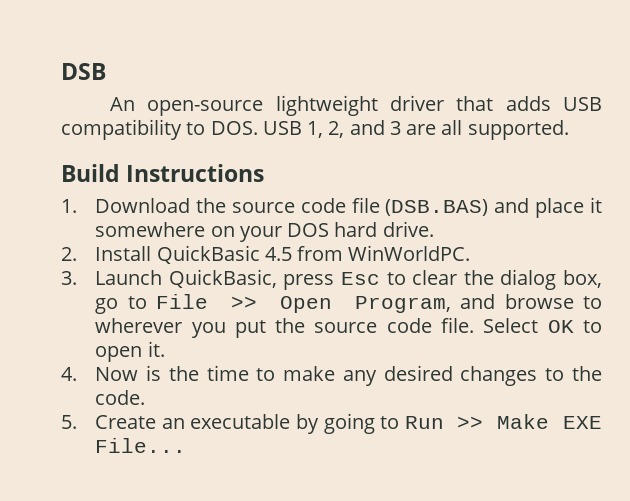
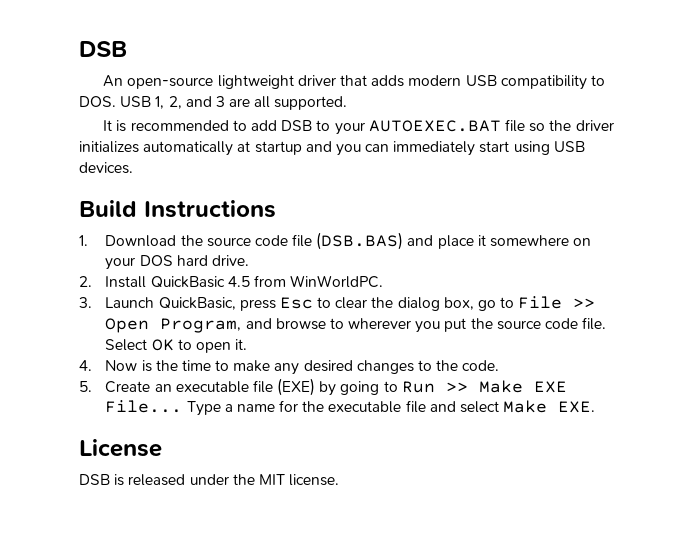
- An open-source lightweight driver that adds USB compatibility to DOS. USB 1, 2, and 3 are all supported.
+ An open-source lightweight driver that adds modern USB compatibility to DOS. USB 1, 2, and 3 are all supported.
+ It is recommended to add DSB to your AUTOEXEC.BAT file so the driver initializes automatically at startup and you can immediately start using USB devices.
- 5. Create an executable by going to Run >> Make EXE File...
+ 5. Create an executable file (EXE) by going to Run >> Make EXE File...
+ Type a name for the executable file and select Make EXE.
+ License
+ DSB is released under the MIT license.

